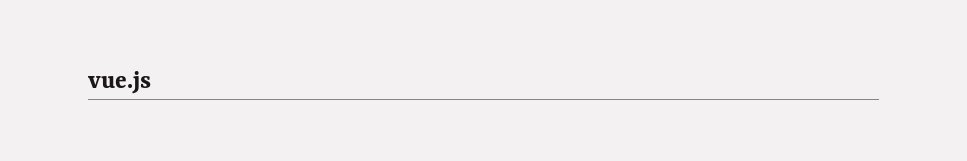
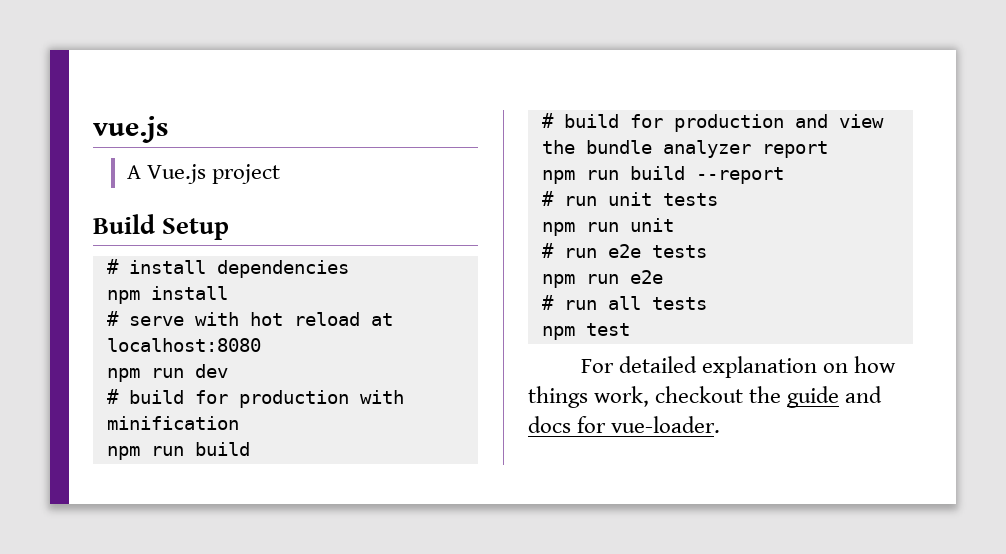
+ A Vue.js project
+ Build Setup
+ # install dependencies
+ npm install
+ # serve with hot reload at localhost:8080
+ npm run dev
+ # build for production with minification
+ npm run build
+ # build for production and view the bundle analyzer report
+ npm run build --report
+ # run unit tests
+ npm run unit
+ # run e2e tests
+ npm run e2e
+ # run all tests
+ npm test
+ For detailed explanation on how things work, checkout the guide and docs for vue-loader.

